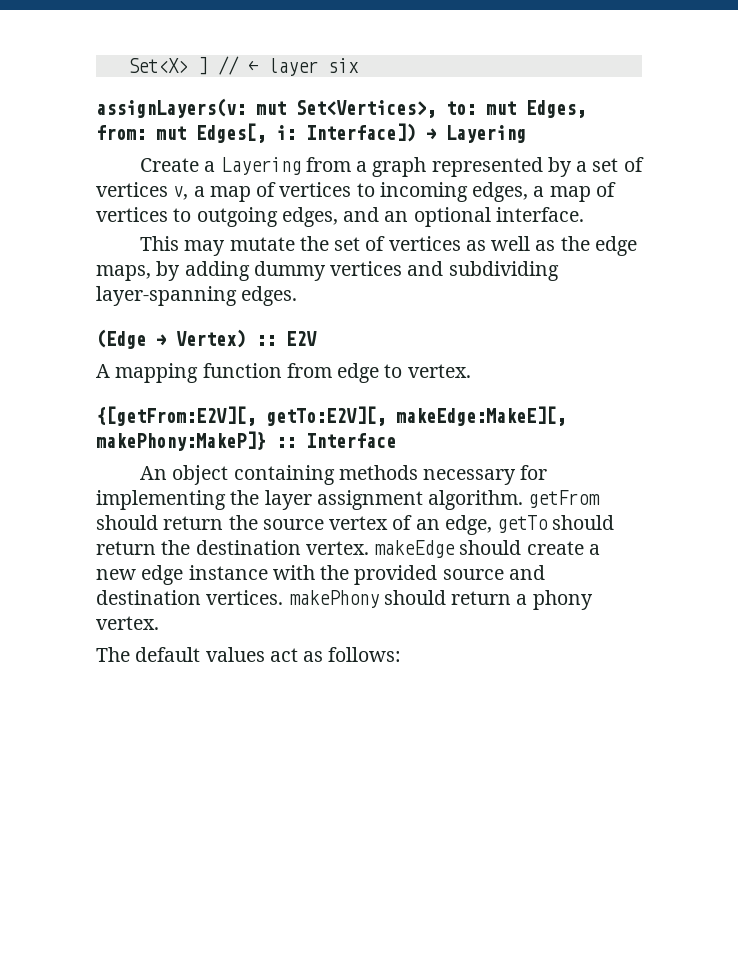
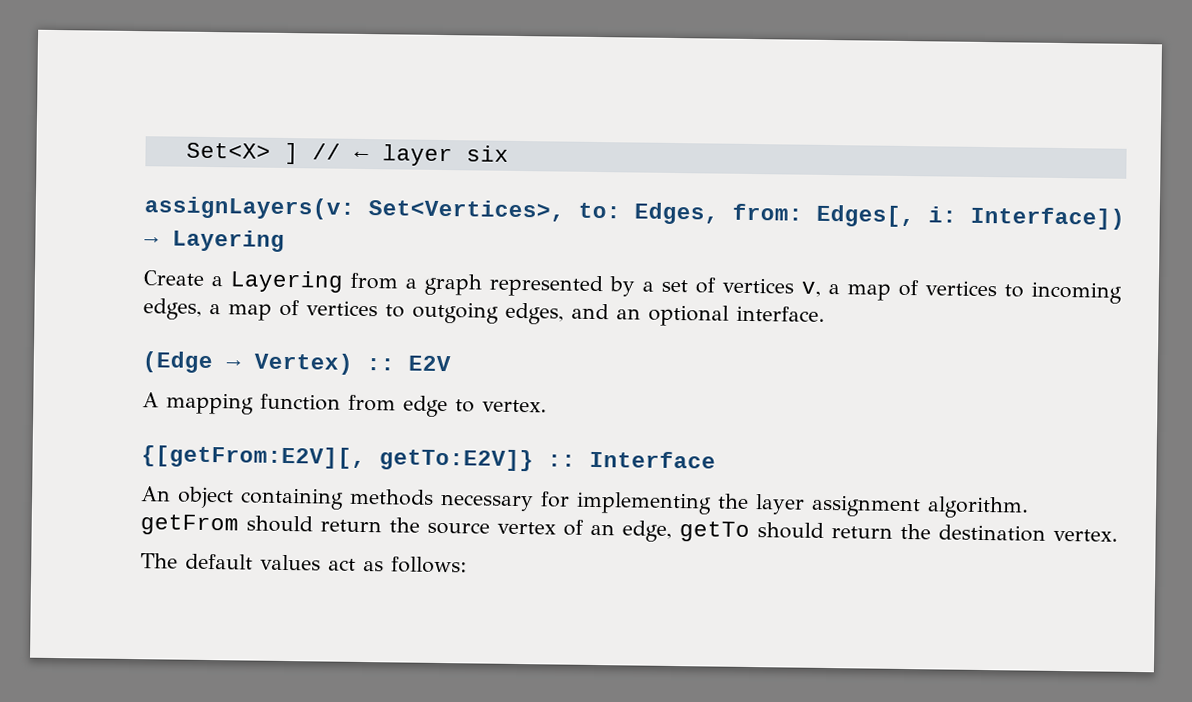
- assignLayers(v: mut Set<Vertices>, to: mut Edges, from: mut Edges[, i: Interface]) → Layering
+ assignLayers(v: Set<Vertices>, to: Edges, from: Edges[, i: Interface]) → Layering
- This may mutate the set of vertices as well as the edge maps, by adding dummy vertices and subdividing layer-spanning edges.
- {[getFrom:E2V][, getTo:E2V][, makeEdge:MakeE][, makePhony:MakeP]} :: Interface
+ {[getFrom:E2V][, getTo:E2V]} :: Interface
- An object containing methods necessary for implementing the layer assignment algorithm. getFrom should return the source vertex of an edge, getTo should return the destination vertex. makeEdge should create a new edge instance with the provided source and destination vertices. makePhony should return a phony vertex.
+ An object containing methods necessary for implementing the layer assignment algorithm. getFrom should return the source vertex of an edge, getTo should return the destination vertex.

